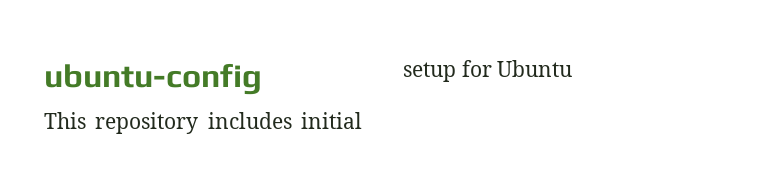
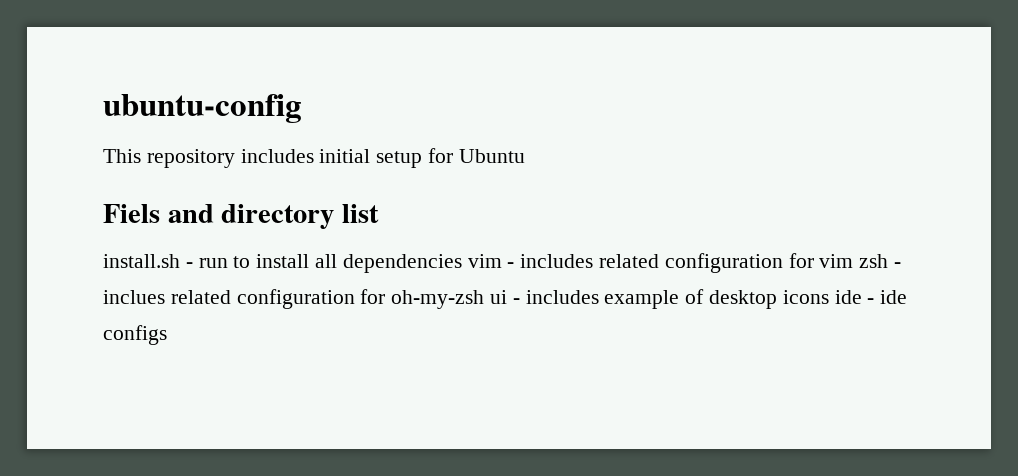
+ Fiels and directory list
+ install.sh - run to install all dependencies vim - includes related configuration for vim zsh - inclues related configuration for oh-my-zsh ui - includes example of desktop icons ide - ide configs

